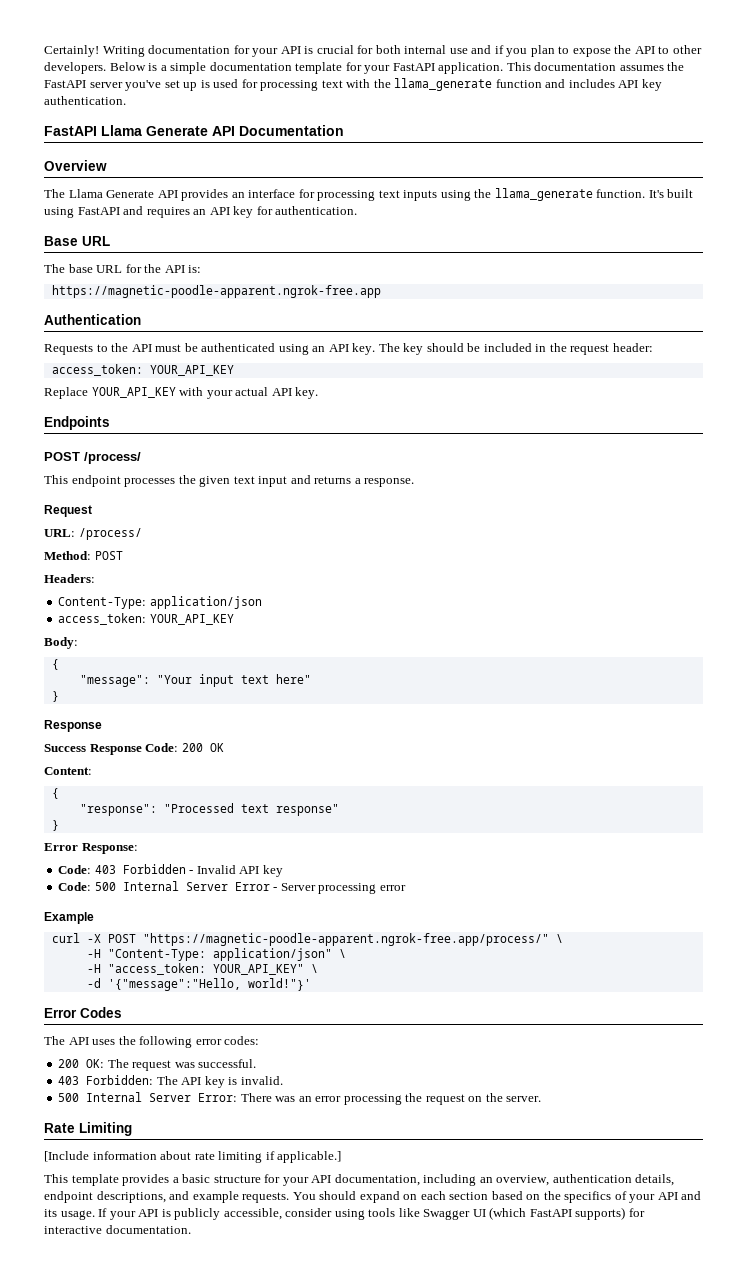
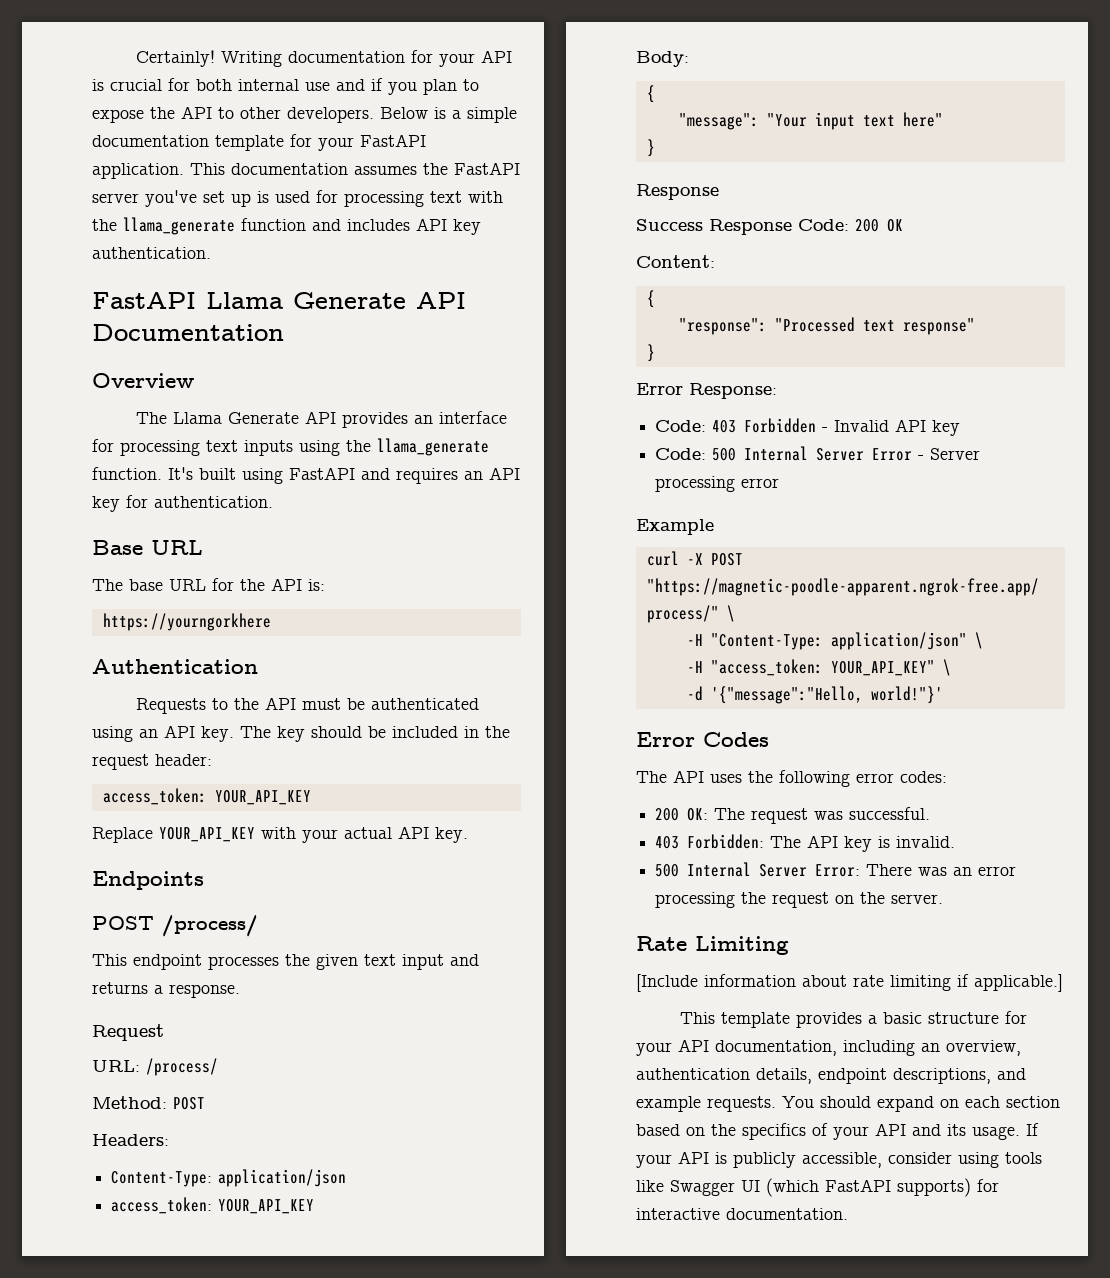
- https://magnetic-poodle-apparent.ngrok-free.app
+ https://yourngorkhere

